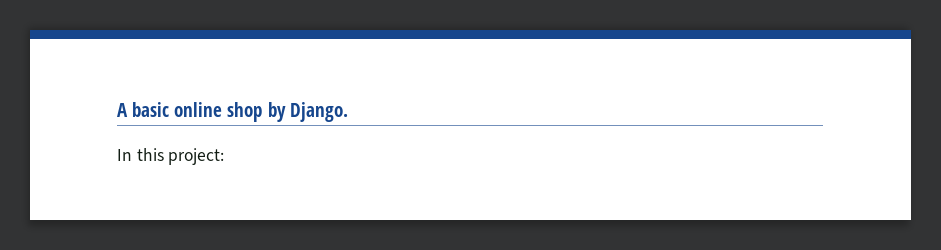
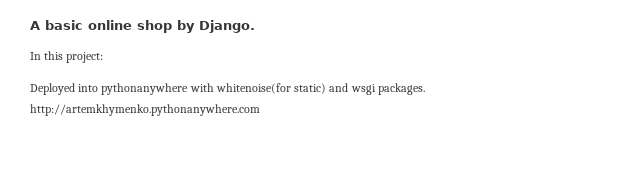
+ Deployed into pythonanywhere with whitenoise(for static) and wsgi packages. http://artemkhymenko.pythonanywhere.com

